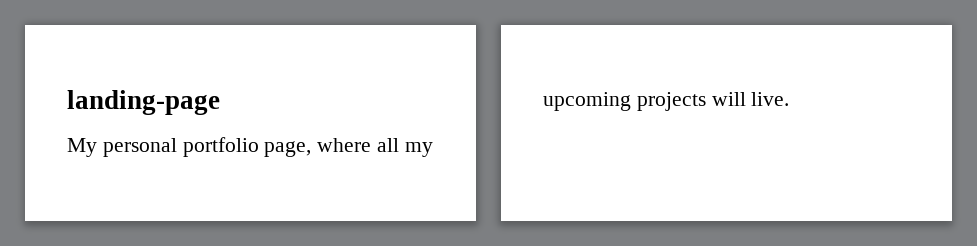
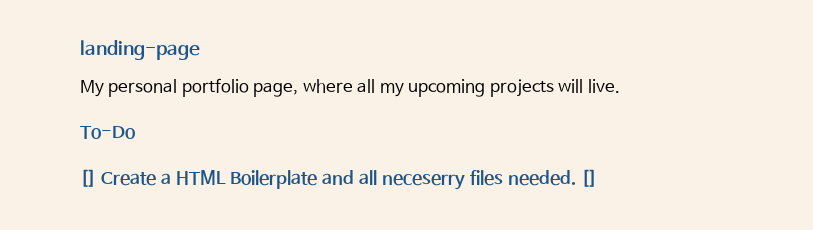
+ To-Do
+ [] Create a HTML Boilerplate and all neceserry files needed. []

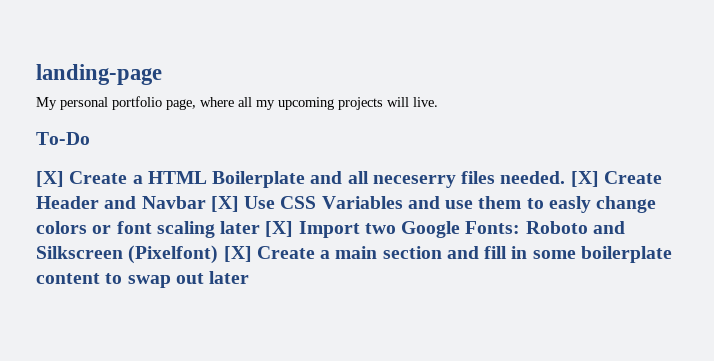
- [] Create a HTML Boilerplate and all neceserry files needed. []
+ [X] Create a HTML Boilerplate and all neceserry files needed. [X] Create Header and Navbar [X] Use CSS Variables and use them to easly change colors or font scaling later [X] Import two Google Fonts: Roboto and Silkscreen (Pixelfont) [X] Create a main section and fill in some boilerplate content to swap out later

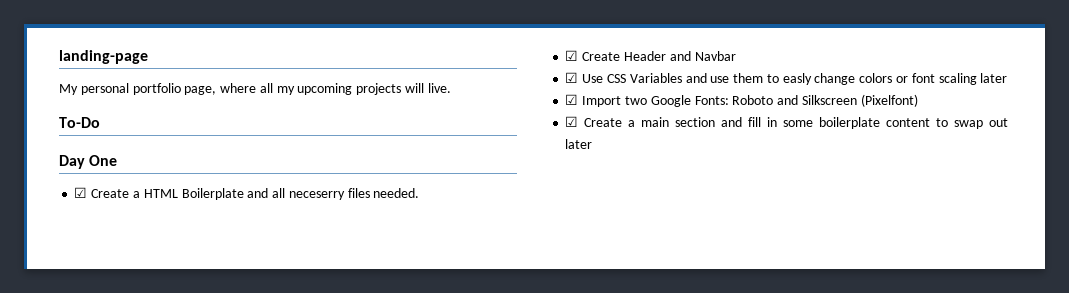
- [X] Create a HTML Boilerplate and all neceserry files needed. [X] Create Header and Navbar [X] Use CSS Variables and use them to easly change colors or font scaling later [X] Import two Google Fonts: Roboto and Silkscreen (Pixelfont) [X] Create a main section and fill in some boilerplate content to swap out later
+ Day One
+ ☑ Create a HTML Boilerplate and all neceserry files needed.
+ ☑ Create Header and Navbar
+ ☑ Use CSS Variables and use them to easly change colors or font scaling later
+ ☑ Import two Google Fonts: Roboto and Silkscreen (Pixelfont)
+ ☑ Create a main section and fill in some boilerplate content to swap out later

